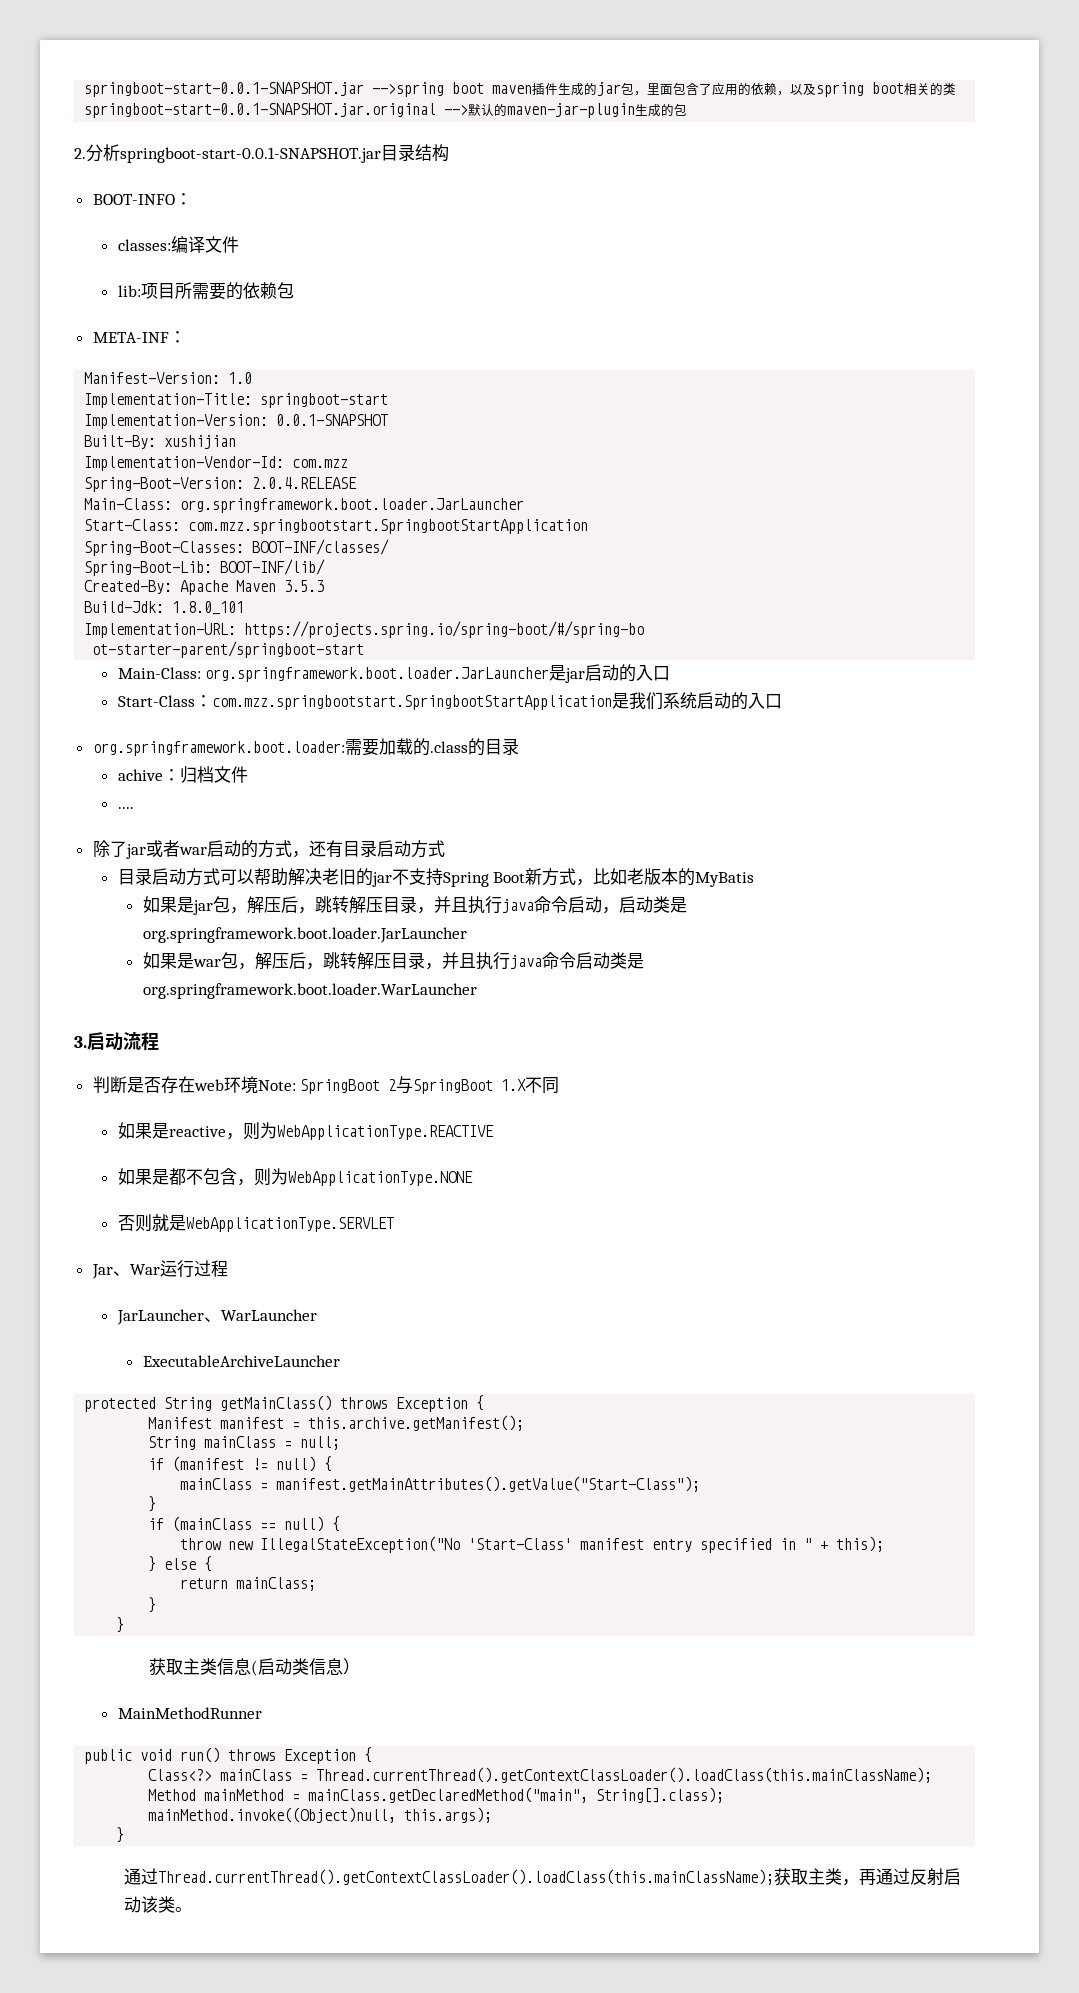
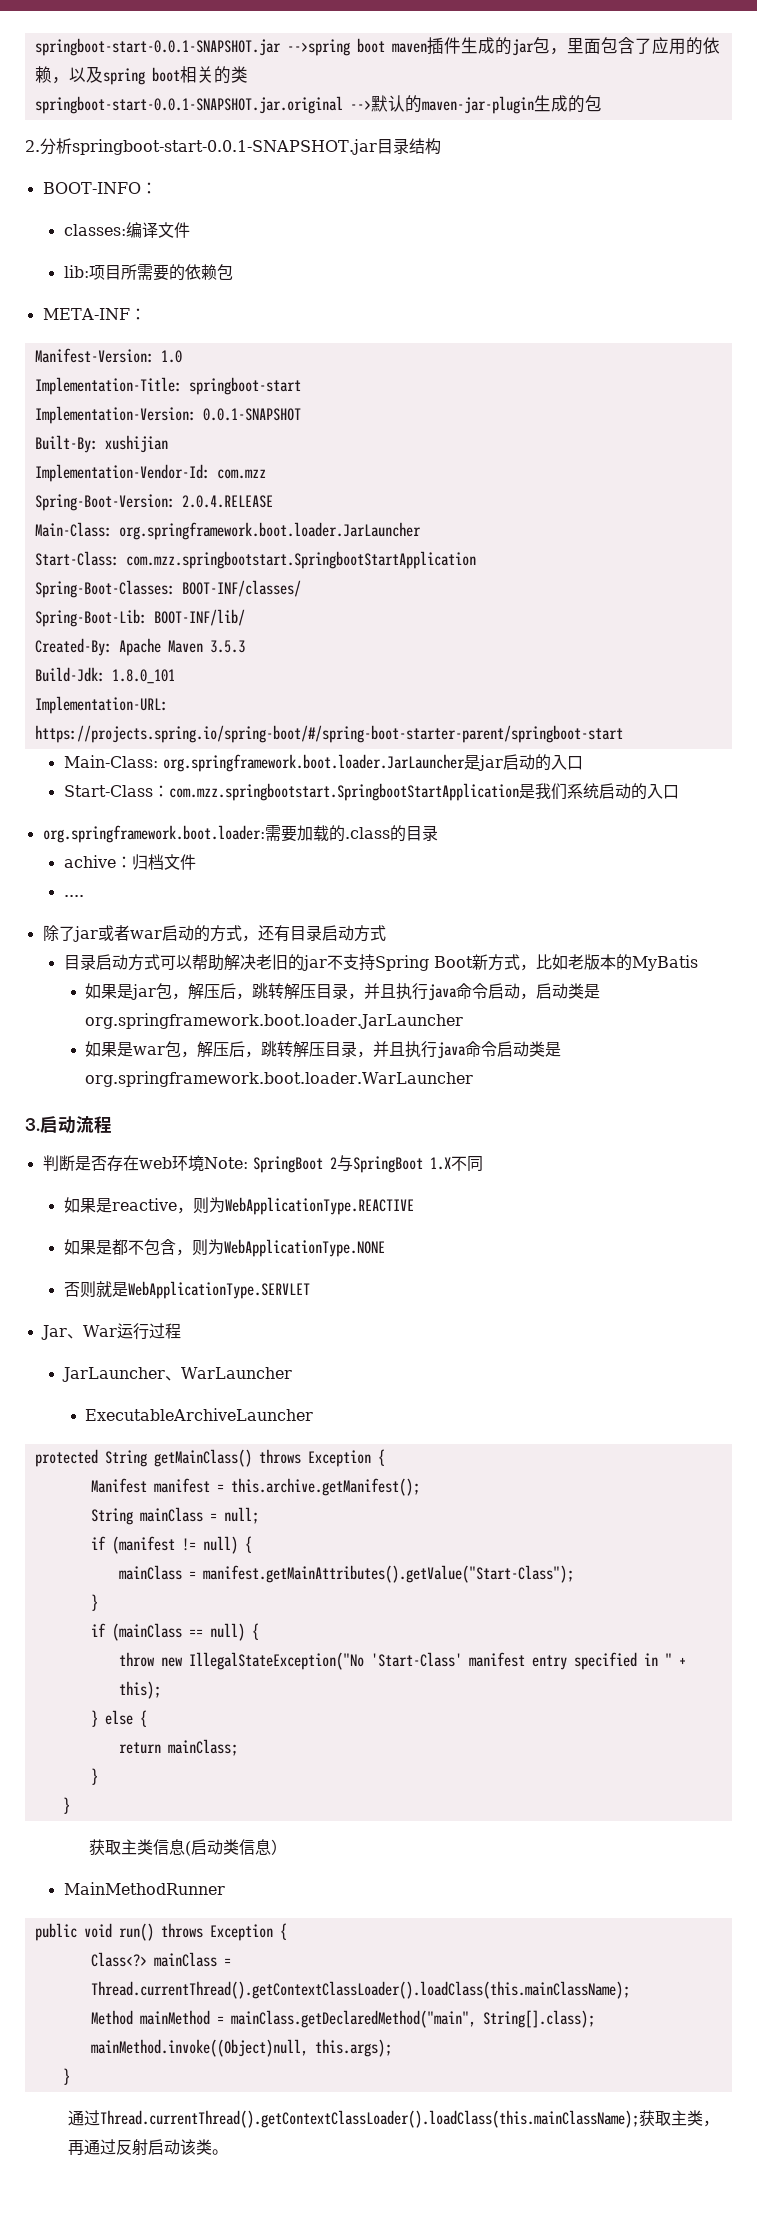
- Implementation-URL: https://projects.spring.io/spring-boot/#/spring-bo
- ot-starter-parent/springboot-start
+ Implementation-URL: https://projects.spring.io/spring-boot/#/spring-boot-starter-parent/springboot-start

